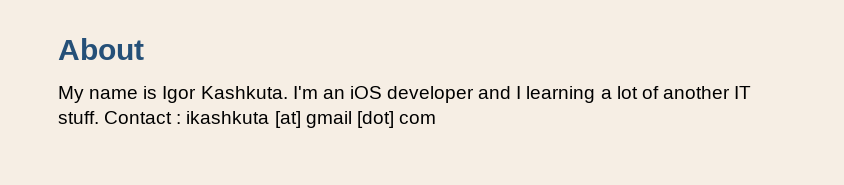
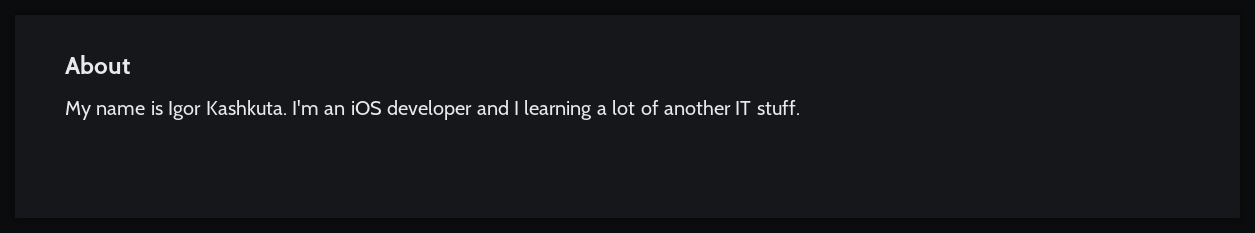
- Contact : ikashkuta [at] gmail [dot] com

